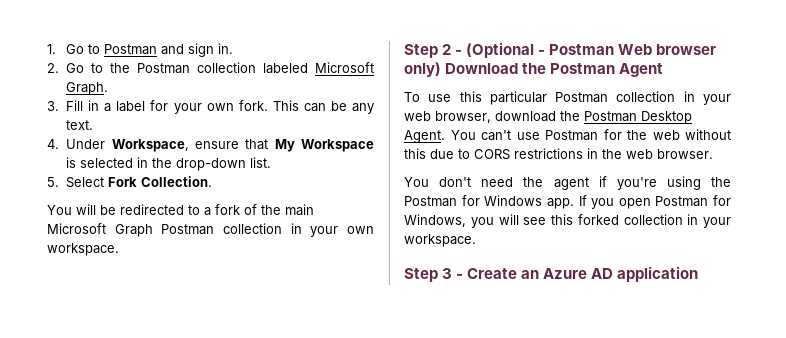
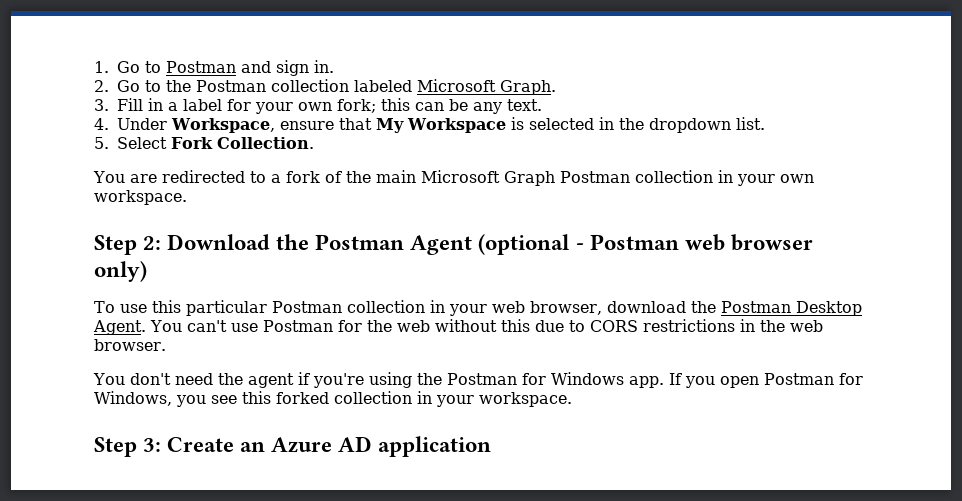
- 3. Fill in a label for your own fork. This can be any text.
+ 3. Fill in a label for your own fork; this can be any text.
- 4. Under Workspace, ensure that My Workspace is selected in the drop-down list.
+ 4. Under Workspace, ensure that My Workspace is selected in the dropdown list.
- You will be redirected to a fork of the main Microsoft Graph Postman collection in your own workspace.
+ You are redirected to a fork of the main Microsoft Graph Postman collection in your own workspace.
- Step 2 - (Optional - Postman Web browser only) Download the Postman Agent
+ Step 2: Download the Postman Agent (optional - Postman web browser only)
- If you open Postman for Windows, you will see this forked collection in your workspace.
+ If you open Postman for Windows, you see this forked collection in your workspace.
- Step 3 - Create an Azure AD application
+ Step 3: Create an Azure AD application

